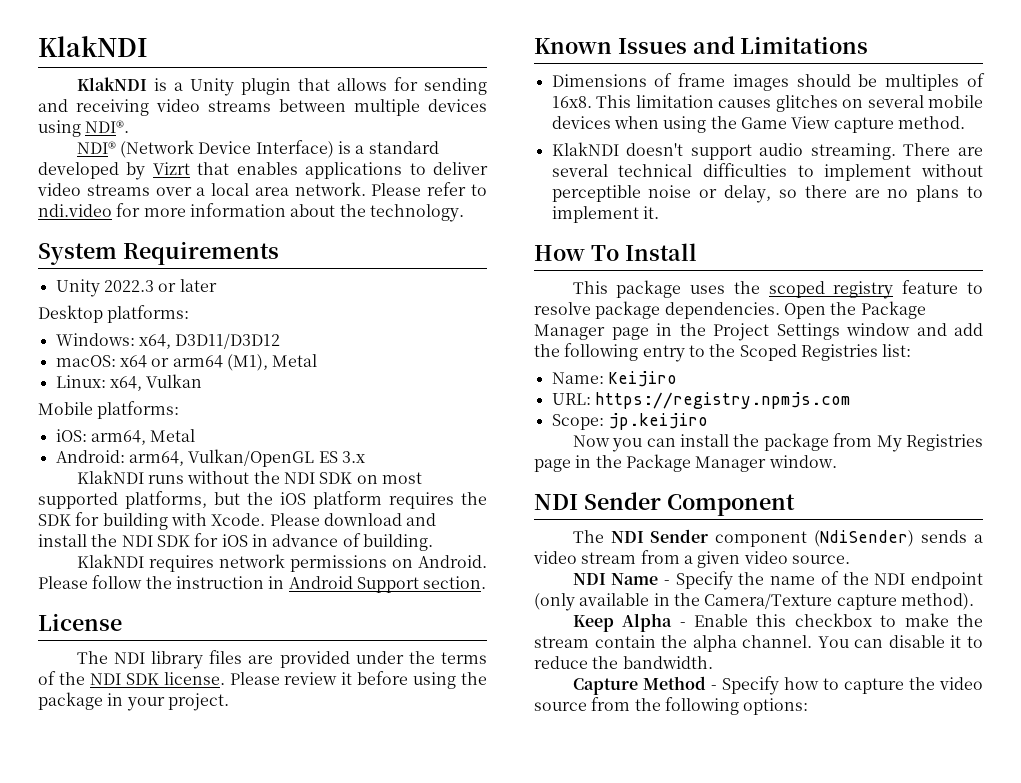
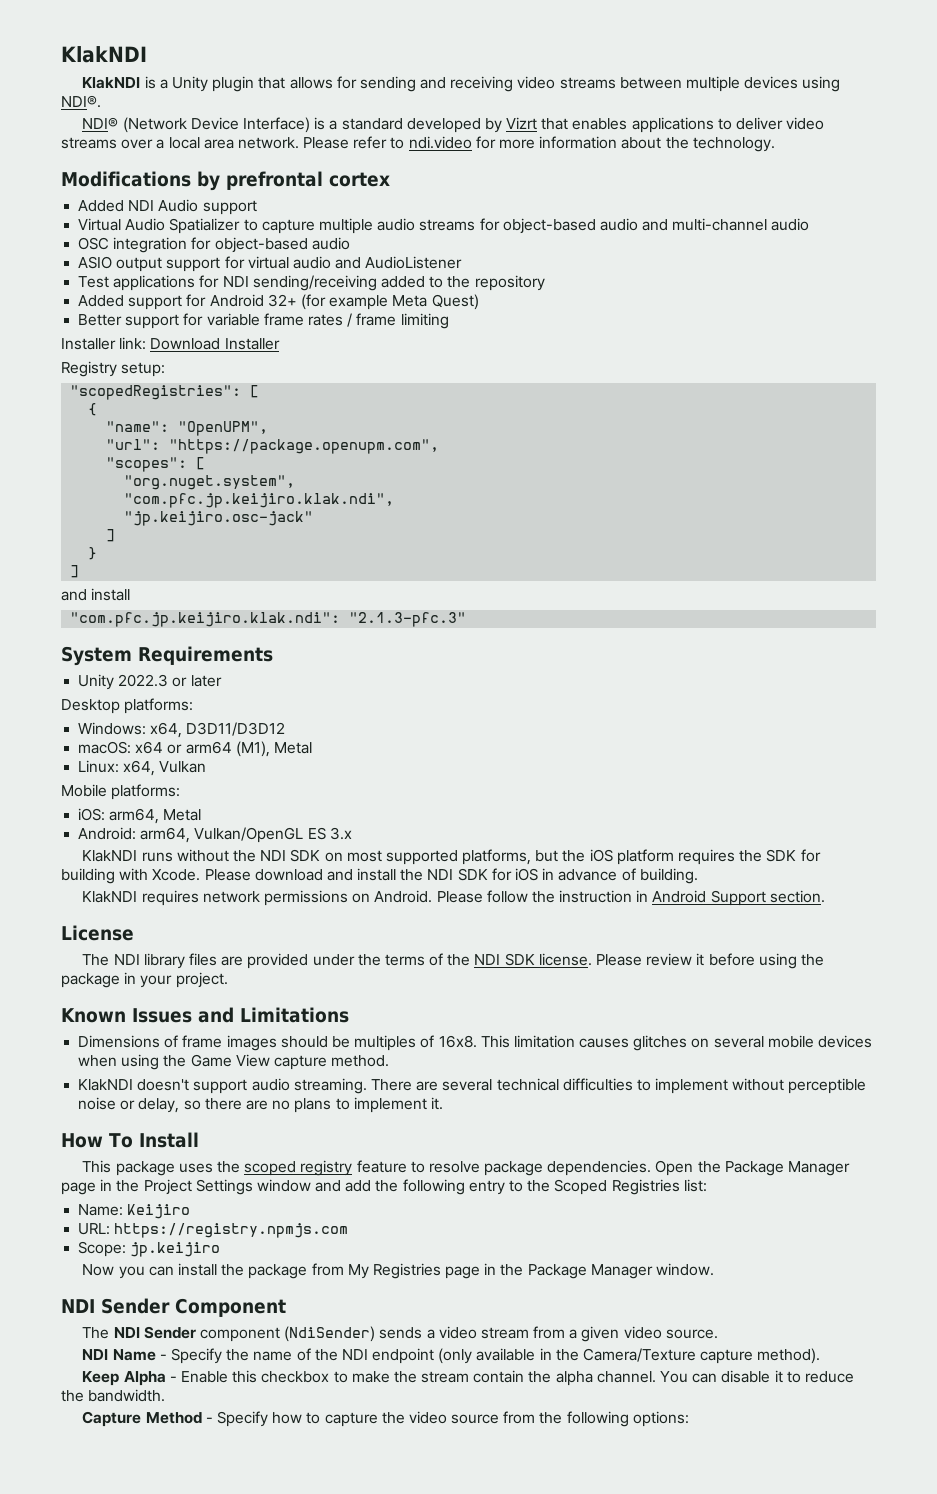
+ Modifications by prefrontal cortex
+ Added NDI Audio support
+ Virtual Audio Spatializer to capture multiple audio streams for object-based audio and multi-channel audio
+ OSC integration for object-based audio
+ ASIO output support for virtual audio and AudioListener
+ Test applications for NDI sending/receiving added to the repository
+ Added support for Android 32+ (for example Meta Quest)
+ Better support for variable frame rates / frame limiting
+ Installer link: Download Installer
+ Registry setup:
+ "scopedRegistries": [
+ {
+ "name": "OpenUPM",
+ "url": "https://package.openupm.com",
+ "scopes": [
+ "org.nuget.system",
+ "com.pfc.jp.keijiro.klak.ndi",
+ "jp.keijiro.osc-jack"
+ ]
+ }
+ ]
+ and install
+ "com.pfc.jp.keijiro.klak.ndi": "2.1.3-pfc.3"

